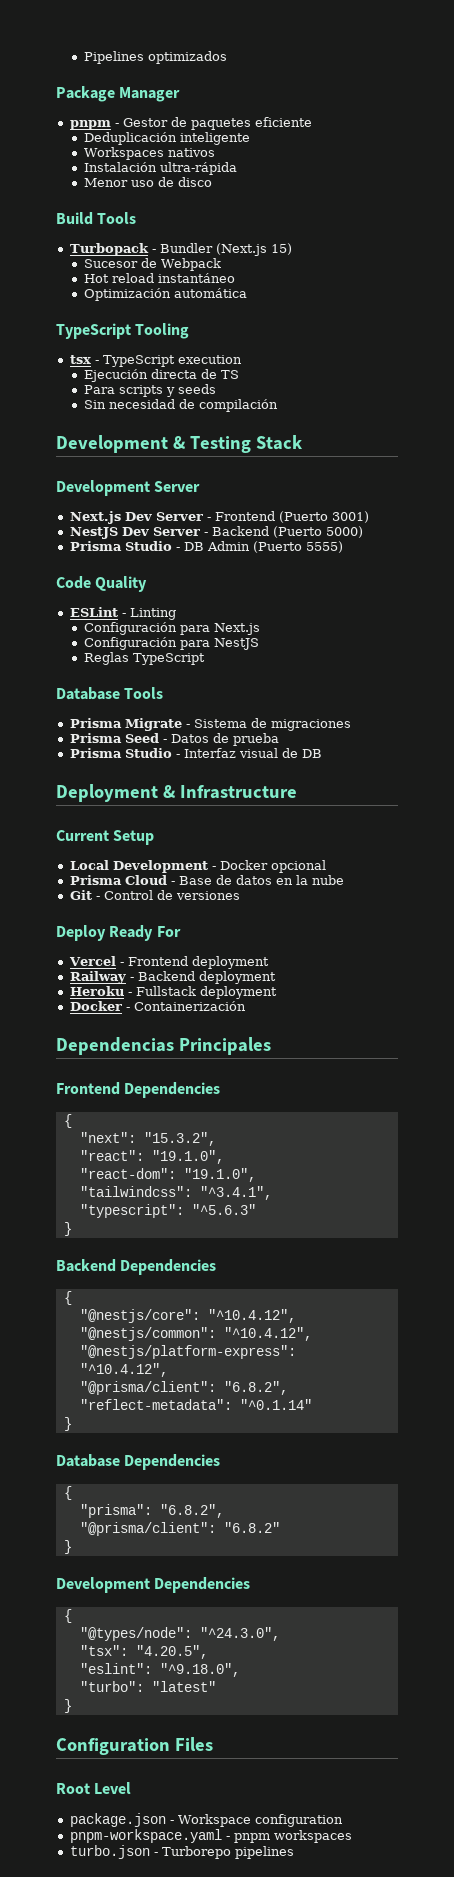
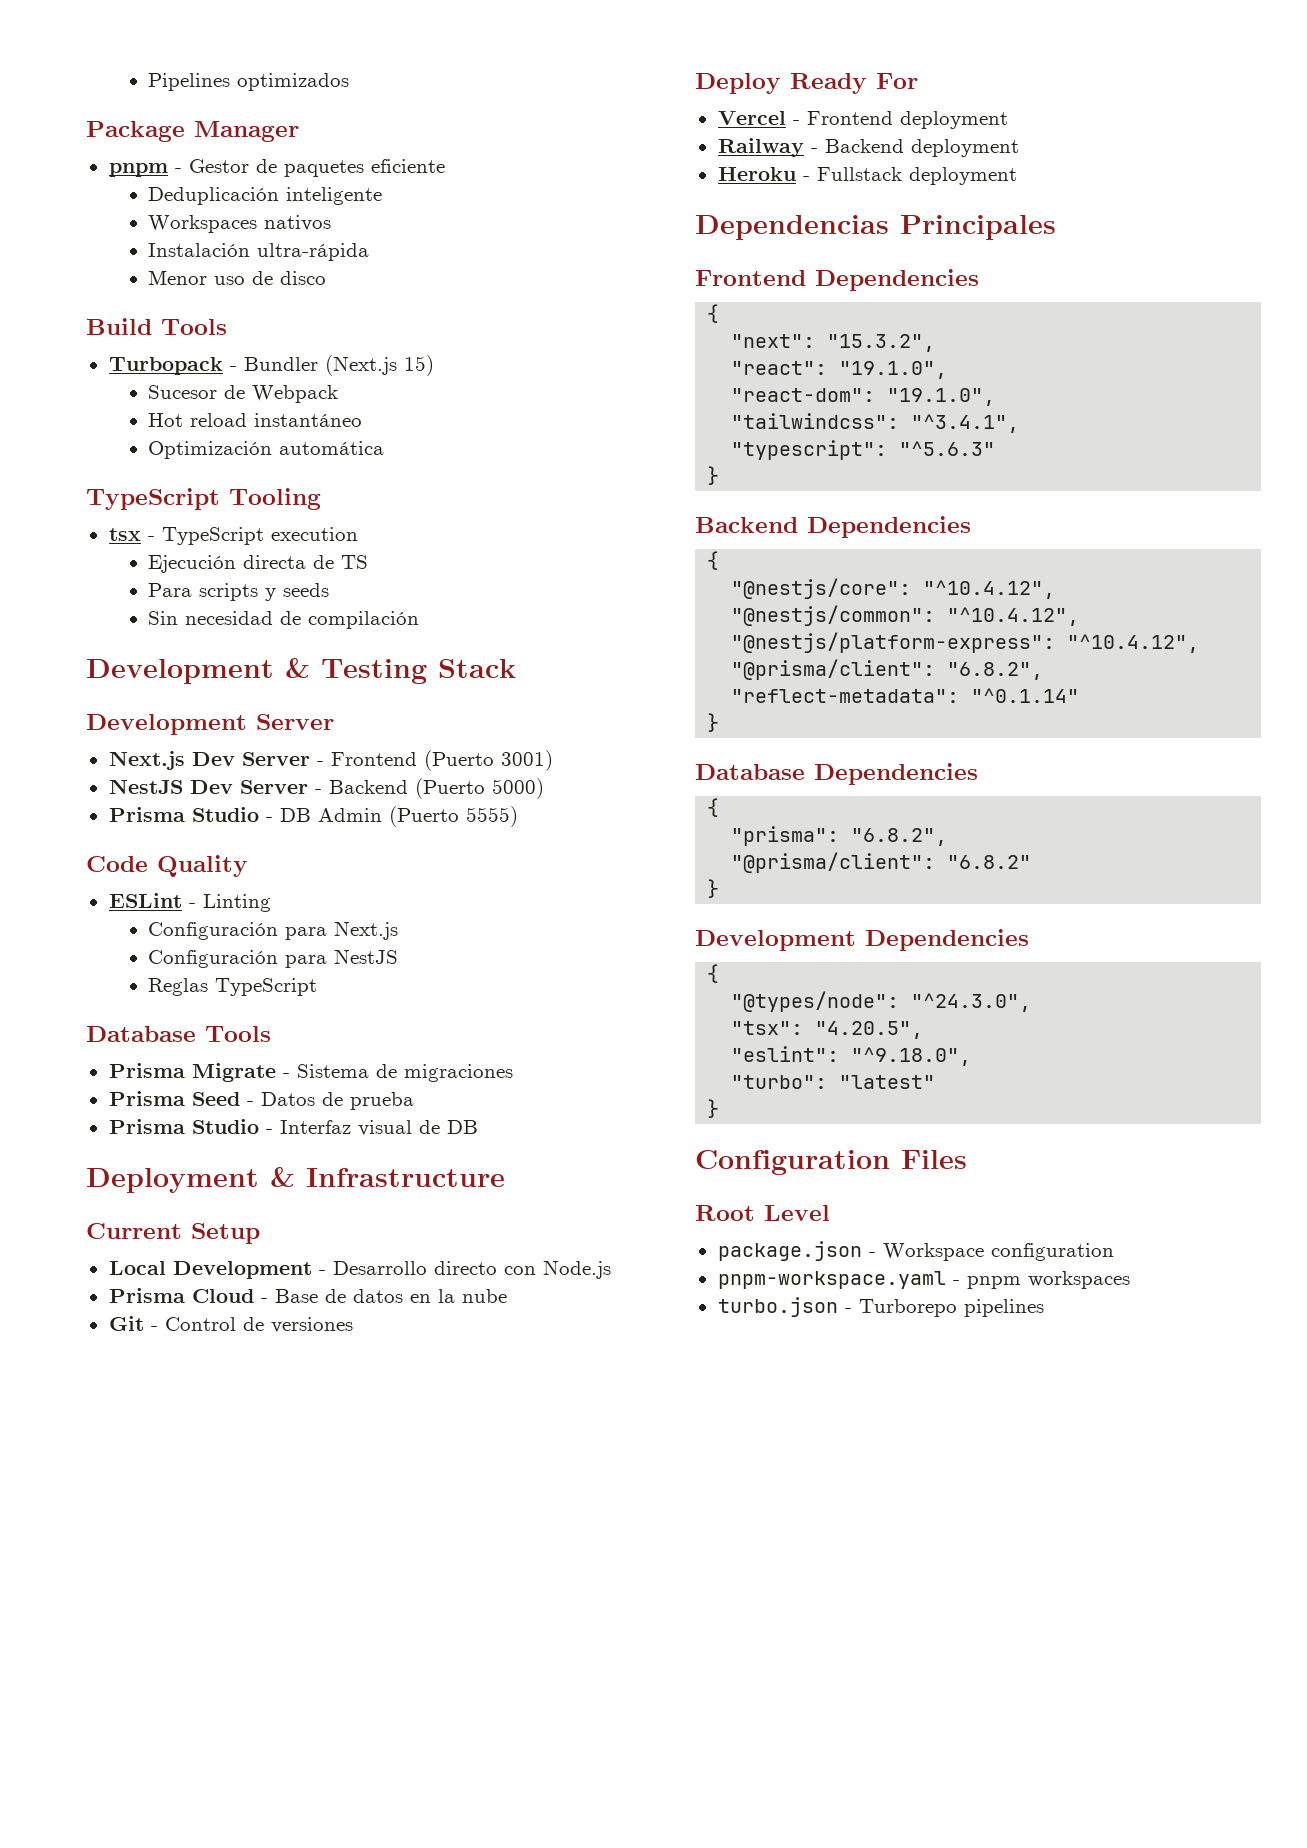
- Local Development - Docker opcional
+ Local Development - Desarrollo directo con Node.js
- Docker - Containerización

